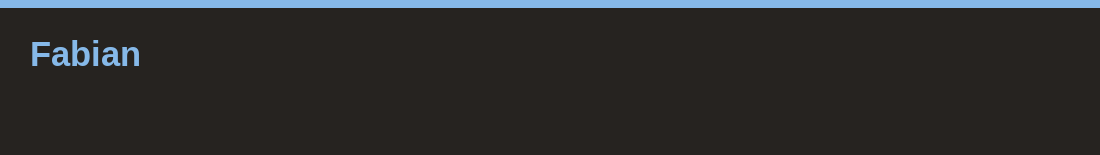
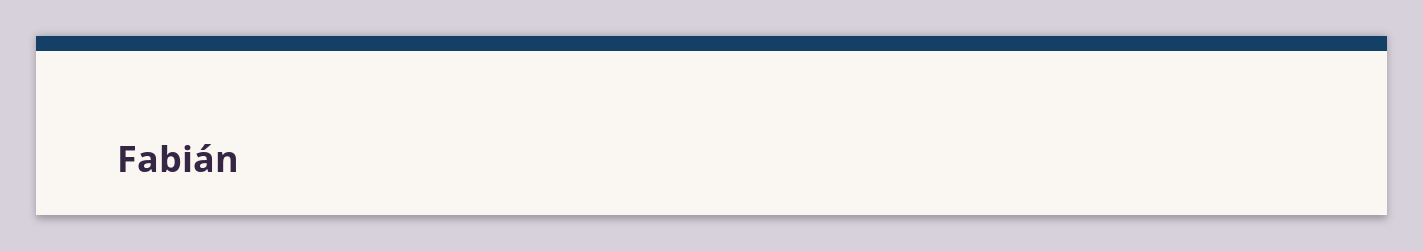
- Fabian
+ Fabián

